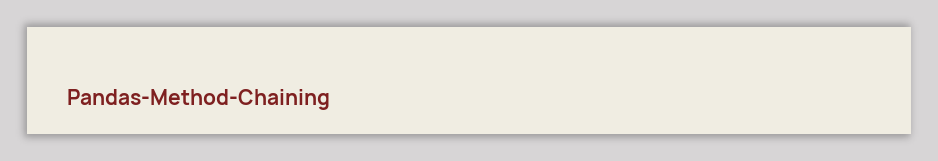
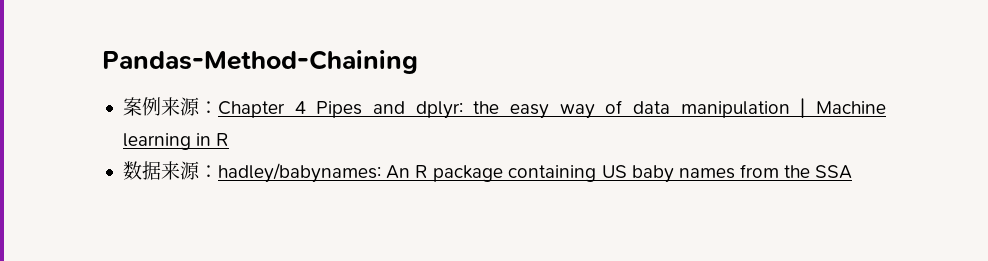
+ 案例来源：Chapter 4 Pipes and dplyr: the easy way of data manipulation | Machine learning in R
+ 数据来源：hadley/babynames: An R package containing US baby names from the SSA

